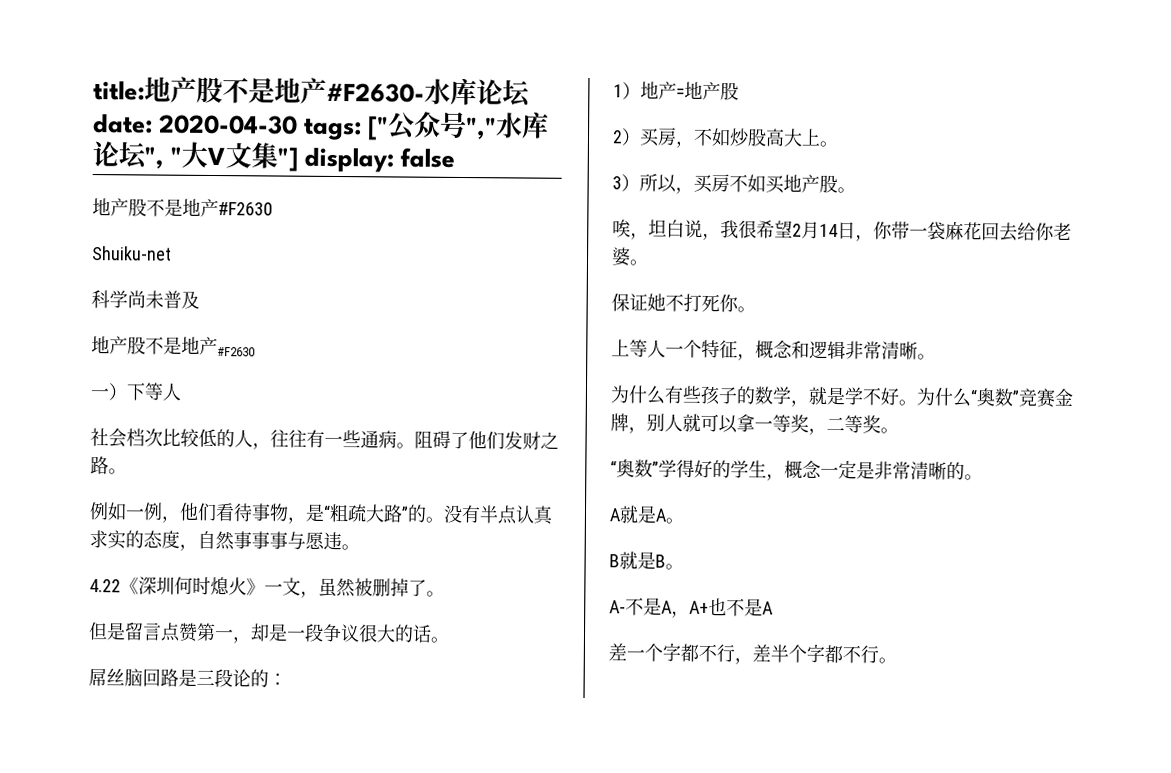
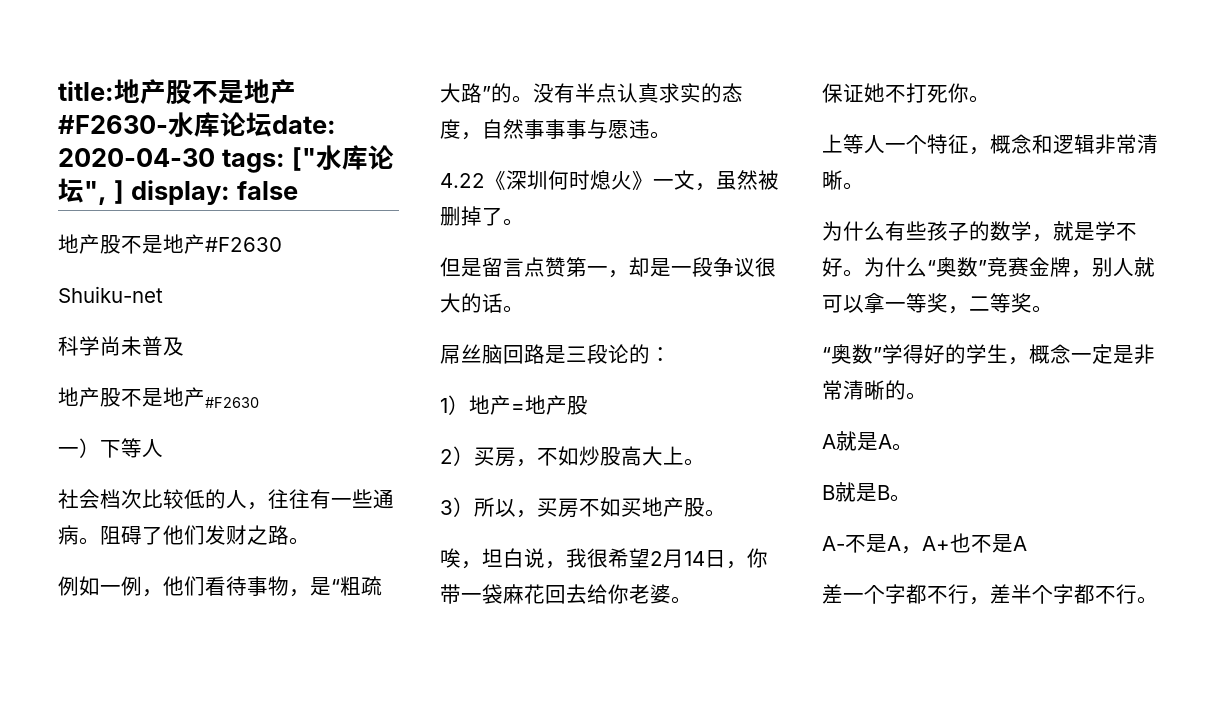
- title:地产股不是地产#F2630-水库论坛date: 2020-04-30 tags: ["公众号","水库论坛", "大V文集"] display: false
+ title:地产股不是地产#F2630-水库论坛date: 2020-04-30 tags: ["水库论坛", ] display: false

